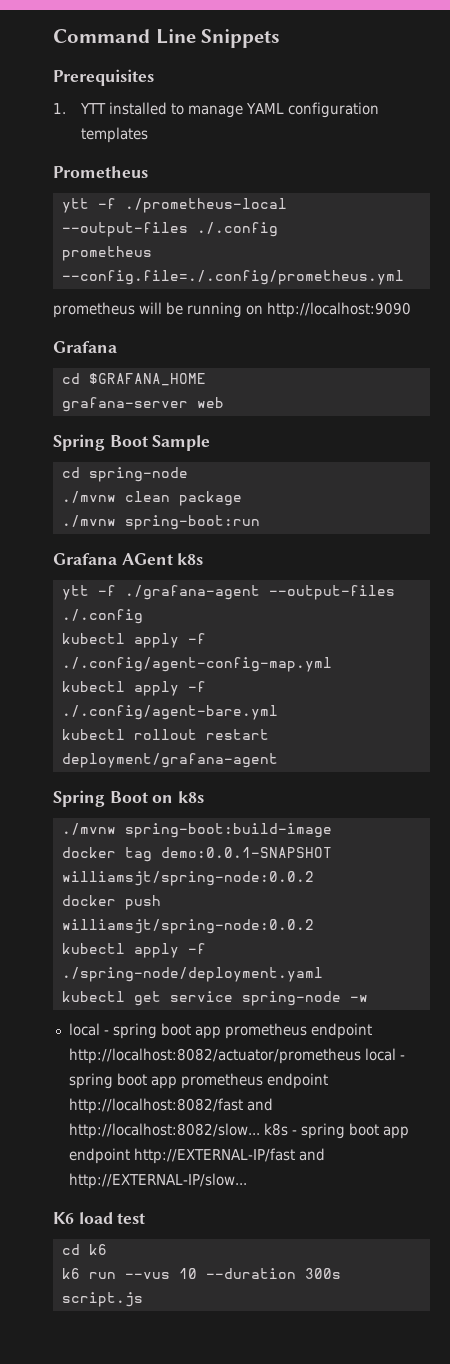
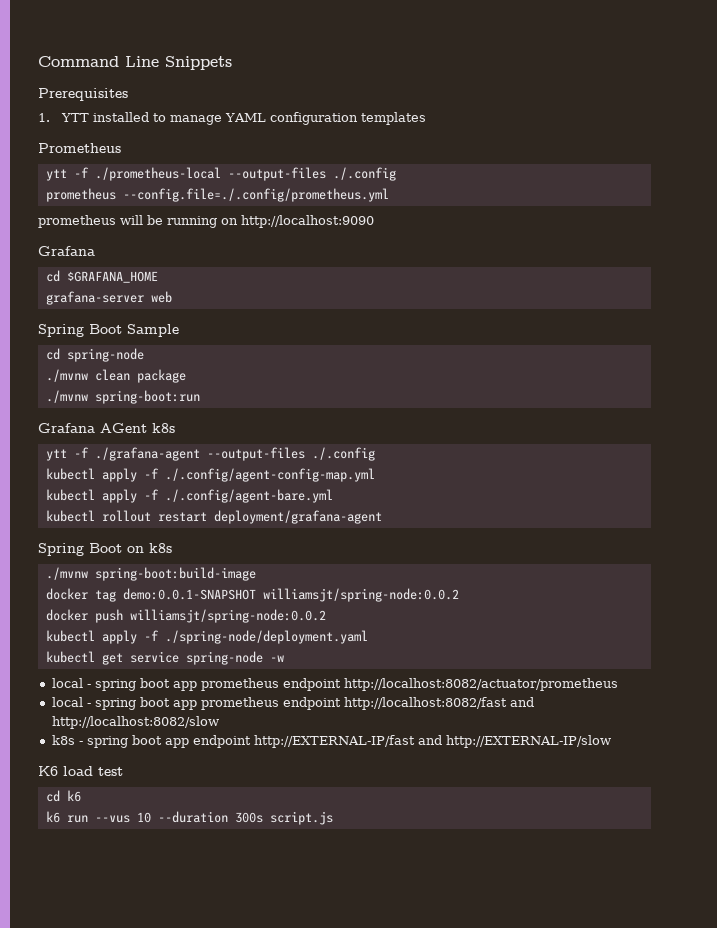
- local - spring boot app prometheus endpoint http://localhost:8082/actuator/prometheus local - spring boot app prometheus endpoint http://localhost:8082/fast and http://localhost:8082/slow... k8s - spring boot app endpoint http://EXTERNAL-IP/fast and http://EXTERNAL-IP/slow...
+ local - spring boot app prometheus endpoint http://localhost:8082/actuator/prometheus
+ local - spring boot app prometheus endpoint http://localhost:8082/fast and http://localhost:8082/slow
+ k8s - spring boot app endpoint http://EXTERNAL-IP/fast and http://EXTERNAL-IP/slow

